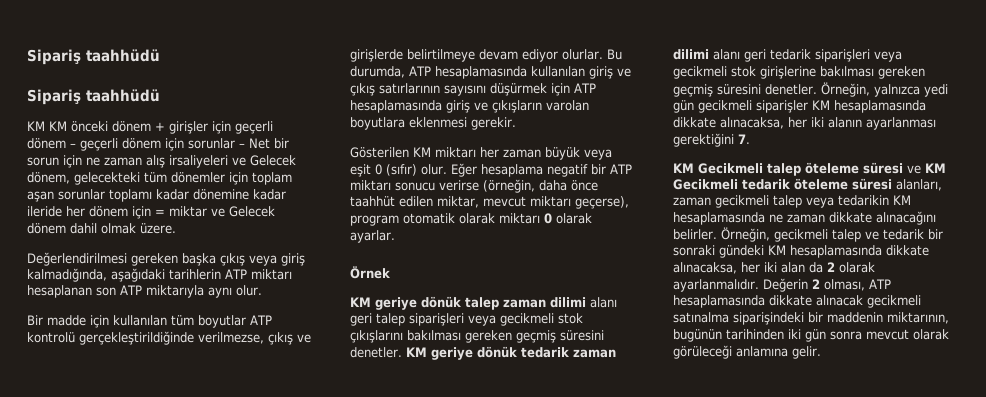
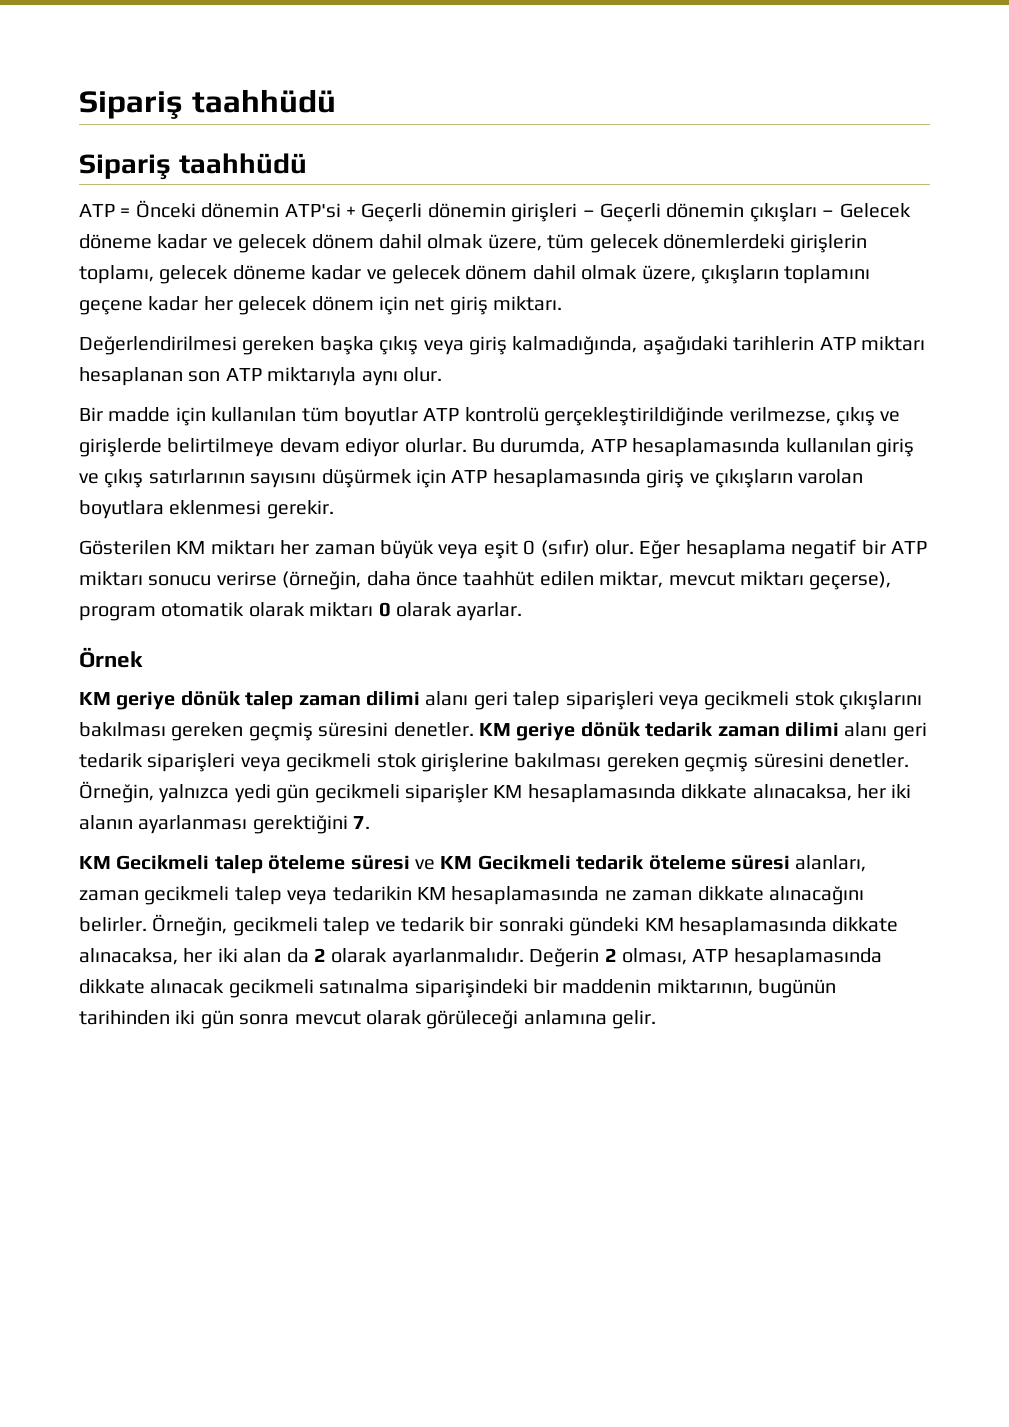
- KM KM önceki dönem + girişler için geçerli dönem – geçerli dönem için sorunlar – Net bir sorun için ne zaman alış irsaliyeleri ve Gelecek dönem, gelecekteki tüm dönemler için toplam aşan sorunlar toplamı kadar dönemine kadar ileride her dönem için = miktar ve Gelecek dönem dahil olmak üzere.
+ ATP = Önceki dönemin ATP'si + Geçerli dönemin girişleri – Geçerli dönemin çıkışları – Gelecek döneme kadar ve gelecek dönem dahil olmak üzere, tüm gelecek dönemlerdeki girişlerin toplamı, gelecek döneme kadar ve gelecek dönem dahil olmak üzere, çıkışların toplamını geçene kadar her gelecek dönem için net giriş miktarı.

